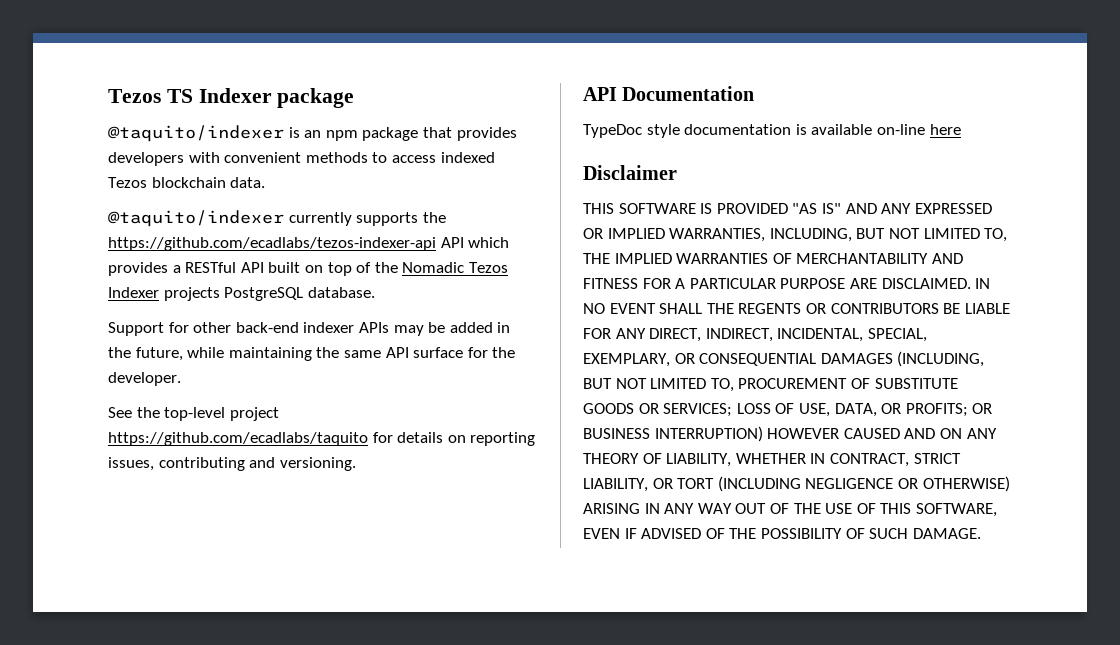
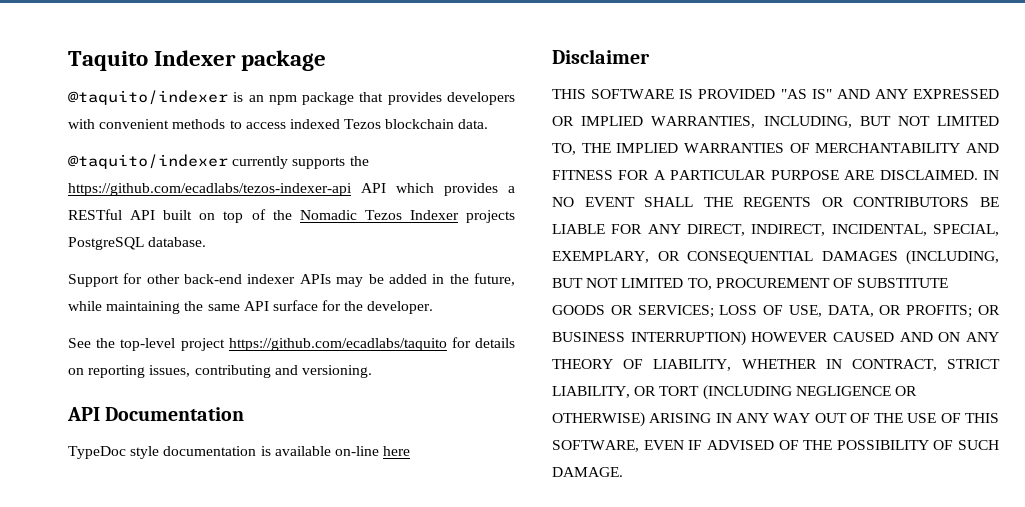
- Tezos TS Indexer package
+ Taquito Indexer package

